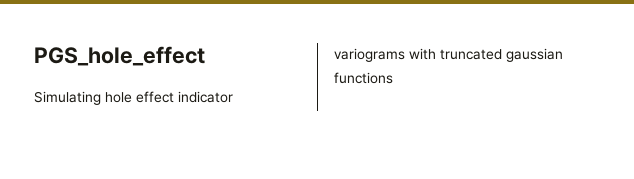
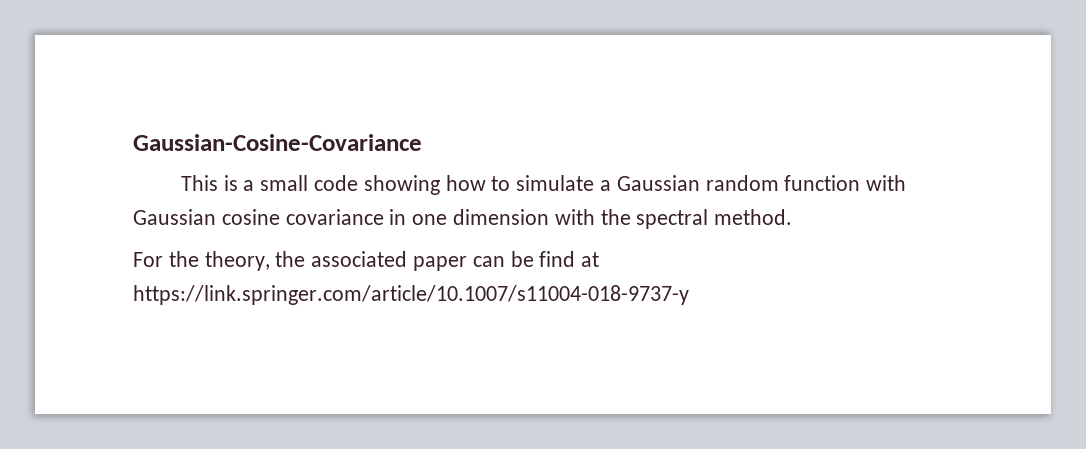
- PGS_hole_effect
- Simulating hole effect indicator variograms with truncated gaussian functions
+ Gaussian-Cosine-Covariance
+ This is a small code showing how to simulate a Gaussian random function with Gaussian cosine covariance in one dimension with the spectral method.
+ For the theory, the associated paper can be find at https://link.springer.com/article/10.1007/s11004-018-9737-y

